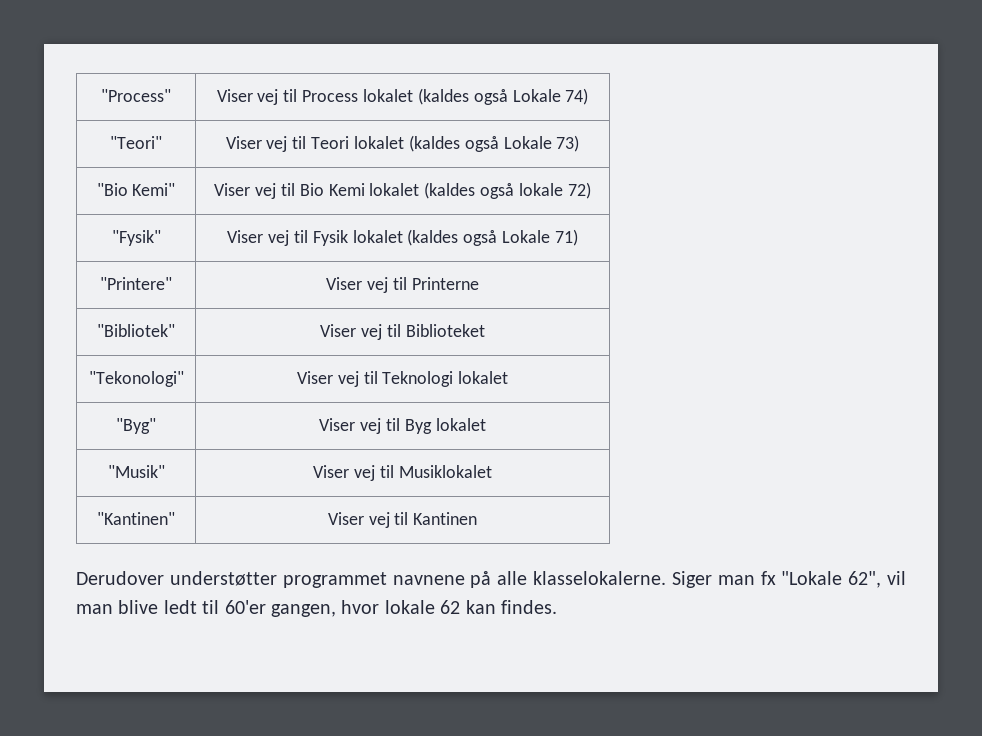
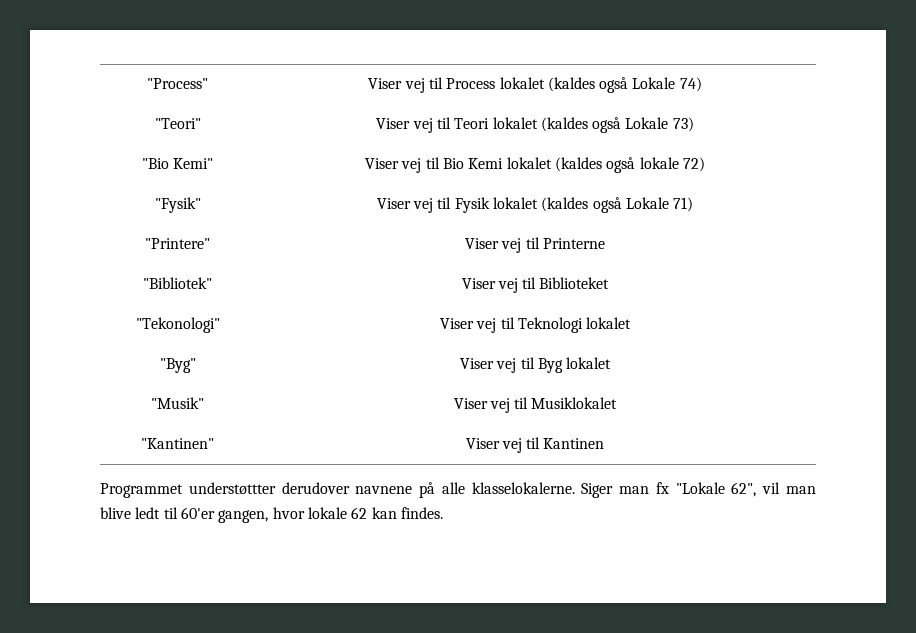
- Derudover understøtter programmet navnene på alle klasselokalerne.
+ Programmet understøttter derudover navnene på alle klasselokalerne.

